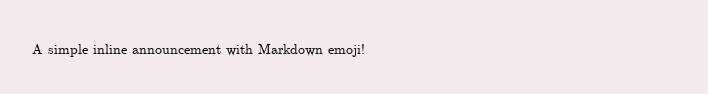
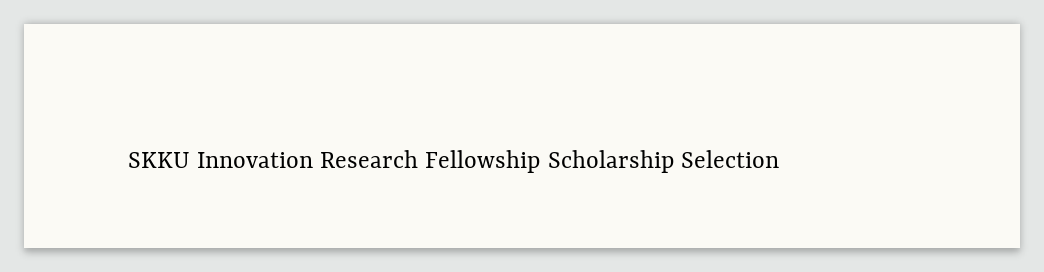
- A simple inline announcement with Markdown emoji!
+ SKKU Innovation Research Fellowship Scholarship Selection

